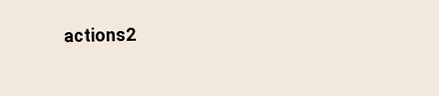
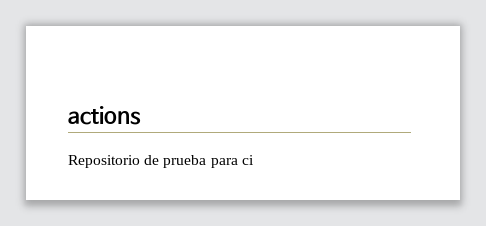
- actions2
+ actions
+ Repositorio de prueba para ci

